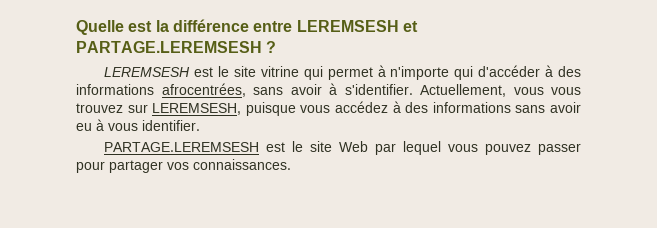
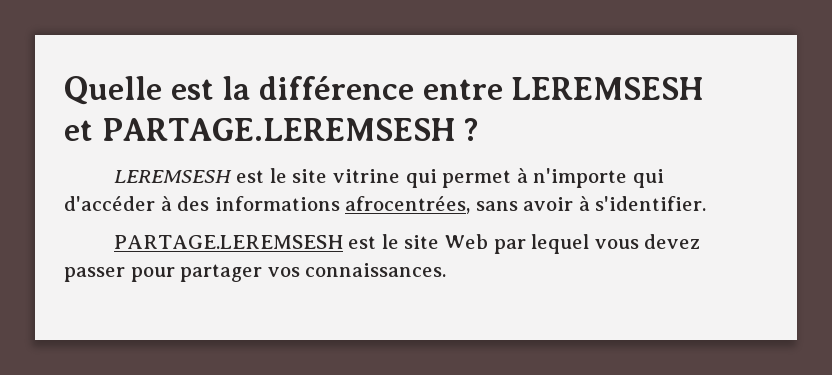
- Actuellement, vous vous trouvez sur LEREMSESH, puisque vous accédez à des informations sans avoir eu à vous identifier.
- PARTAGE.LEREMSESH est le site Web par lequel vous pouvez passer pour partager vos connaissances.
+ PARTAGE.LEREMSESH est le site Web par lequel vous devez passer pour partager vos connaissances.

